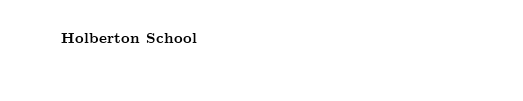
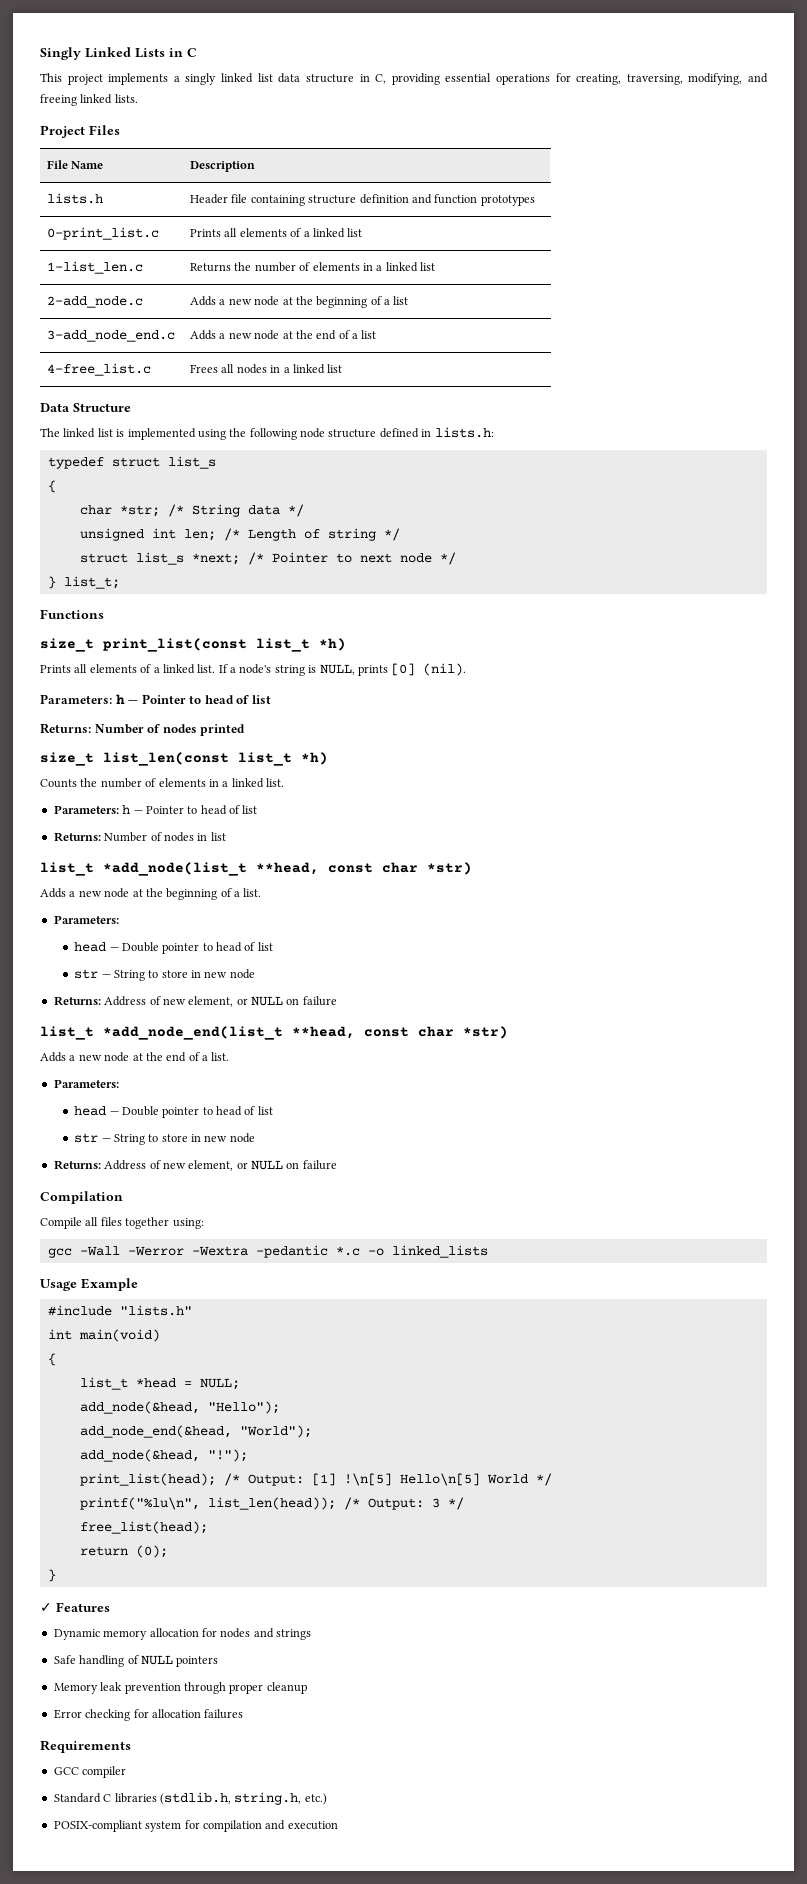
- Holberton School
+ Singly Linked Lists in C
+ This project implements a singly linked list data structure in C, providing essential operations for creating, traversing, modifying, and freeing linked lists.
+ Project Files
+ File Name | Description
+ lists.h | Header file containing structure definition and function prototypes
+ 0-print_list.c | Prints all elements of a linked list
+ 1-list_len.c | Returns the number of elements in a linked list
+ 2-add_node.c | Adds a new node at the beginning of a list
+ 3-add_node_end.c | Adds a new node at the end of a list
+ 4-free_list.c | Frees all nodes in a linked list
+ Data Structure
+ The linked list is implemented using the following node structure defined in lists.h:
+ typedef struct list_s
+ {
+ char *str; /* String data */
+ unsigned int len; /* Length of string */
+ struct list_s *next; /* Pointer to next node */
+ } list_t;
+ Functions
+ size_t print_list(const list_t *h)
+ Prints all elements of a linked list. If a node's string is NULL, prints [0] (nil).
+ Parameters: h — Pointer to head of list
+ Returns: Number of nodes printed
+ size_t list_len(const list_t *h)
+ Counts the number of elements in a linked list.
+ Parameters: h — Pointer to head of list
+ Returns: Number of nodes in list
+ list_t *add_node(list_t **head, const char *str)
+ Adds a new node at the beginning of a list.
+ Parameters:
+ head — Double pointer to head of list
+ str — String to store in new node
+ Returns: Address of new element, or NULL on failure
+ list_t *add_node_end(list_t **head, const char *str)
+ Adds a new node at the end of a list.
+ Parameters:
+ head — Double pointer to head of list
+ str — String to store in new node
+ Returns: Address of new element, or NULL on failure
+ Compilation
+ Compile all files together using:
+ gcc -Wall -Werror -Wextra -pedantic *.c -o linked_lists
+ Usage Example
+ #include "lists.h"
+ int main(void)
+ {
+ list_t *head = NULL;
+ add_node(&head, "Hello");
+ add_node_end(&head, "World");
+ add_node(&head, "!");
+ print_list(head); /* Output: [1] !\n[5] Hello\n[5] World */
+ printf("%lu\n", list_len(head)); /* Output: 3 */
+ free_list(head);
+ return (0);
+ }
+ ✓ Features
+ Dynamic memory allocation for nodes and strings
+ Safe handling of NULL pointers
+ Memory leak prevention through proper cleanup
+ Error checking for allocation failures
+ Requirements
+ GCC compiler
+ Standard C libraries (stdlib.h, string.h, etc.)
+ POSIX-compliant system for compilation and execution

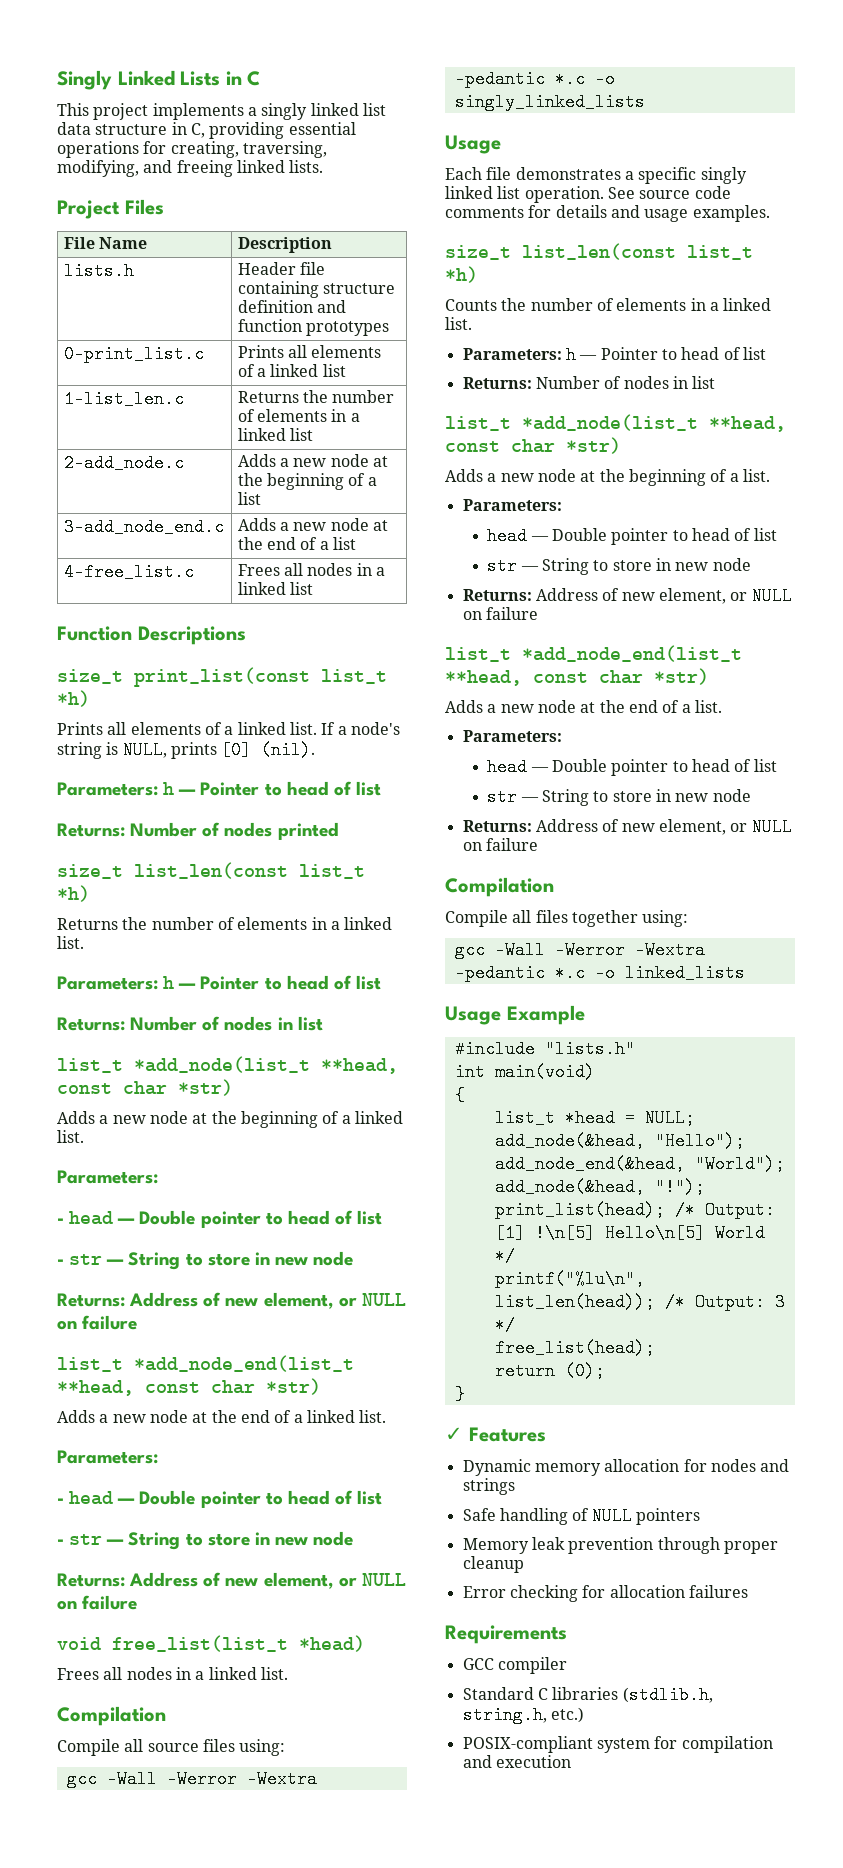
- Data Structure
- The linked list is implemented using the following node structure defined in lists.h:
- typedef struct list_s
- {
- char *str; /* String data */
- unsigned int len; /* Length of string */
- struct list_s *next; /* Pointer to next node */
- } list_t;
- Functions
+ Function Descriptions
+ Returns the number of elements in a linked list.
+ Parameters: h — Pointer to head of list
+ Returns: Number of nodes in list
+ list_t *add_node(list_t **head, const char *str)
+ Adds a new node at the beginning of a linked list.
+ Parameters:
+ - head — Double pointer to head of list
+ - str — String to store in new node
+ Returns: Address of new element, or NULL on failure
+ list_t *add_node_end(list_t **head, const char *str)
+ Adds a new node at the end of a linked list.
+ Parameters:
+ - head — Double pointer to head of list
+ - str — String to store in new node
+ Returns: Address of new element, or NULL on failure
+ void free_list(list_t *head)
+ Frees all nodes in a linked list.
+ Compilation
+ Compile all source files using:
+ gcc -Wall -Werror -Wextra -pedantic *.c -o singly_linked_lists
+ Usage
+ Each file demonstrates a specific singly linked list operation. See source code comments for details and usage examples.
+ size_t list_len(const list_t *h)

